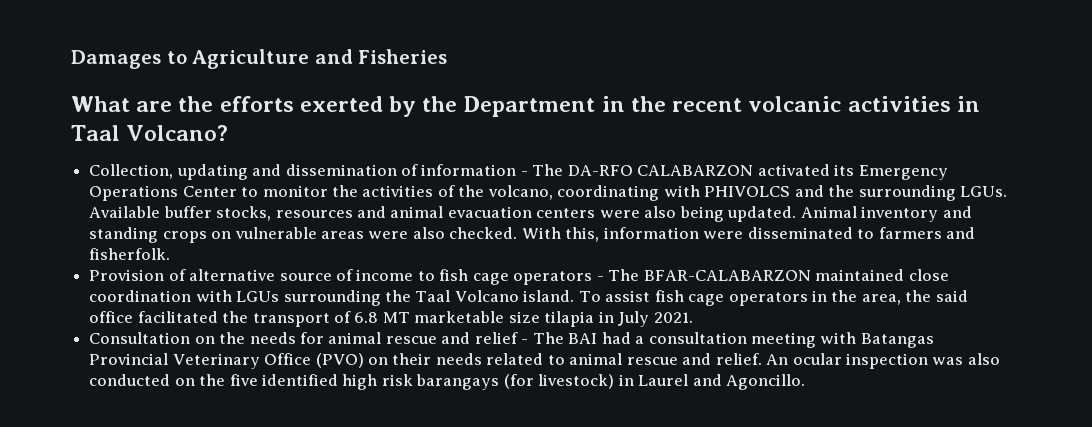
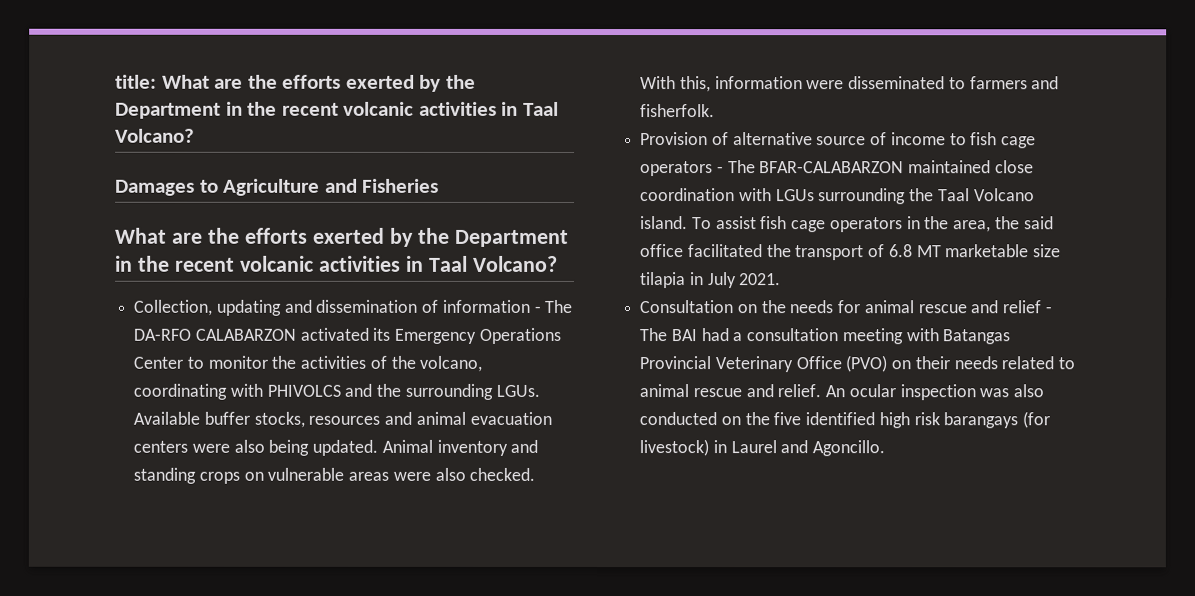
+ title: What are the efforts exerted by the Department in the recent volcanic activities in Taal Volcano?

